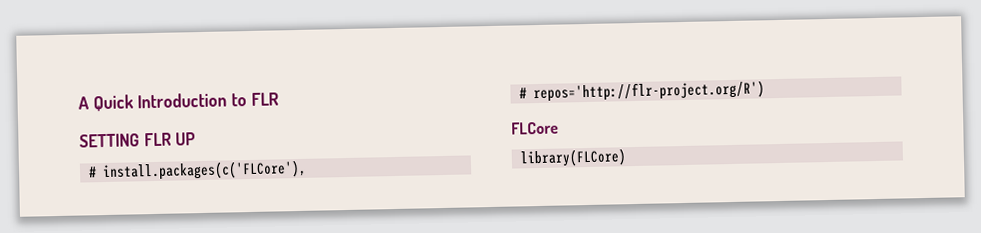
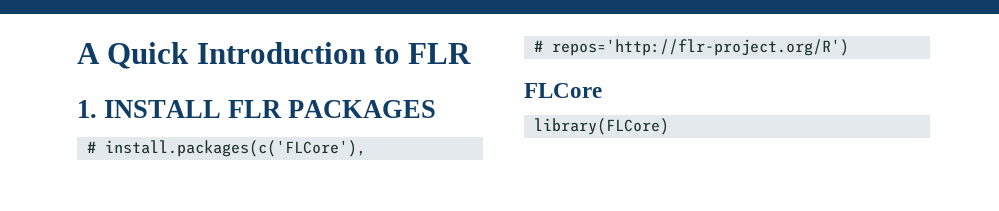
- SETTING FLR UP
+ 1. INSTALL FLR PACKAGES

